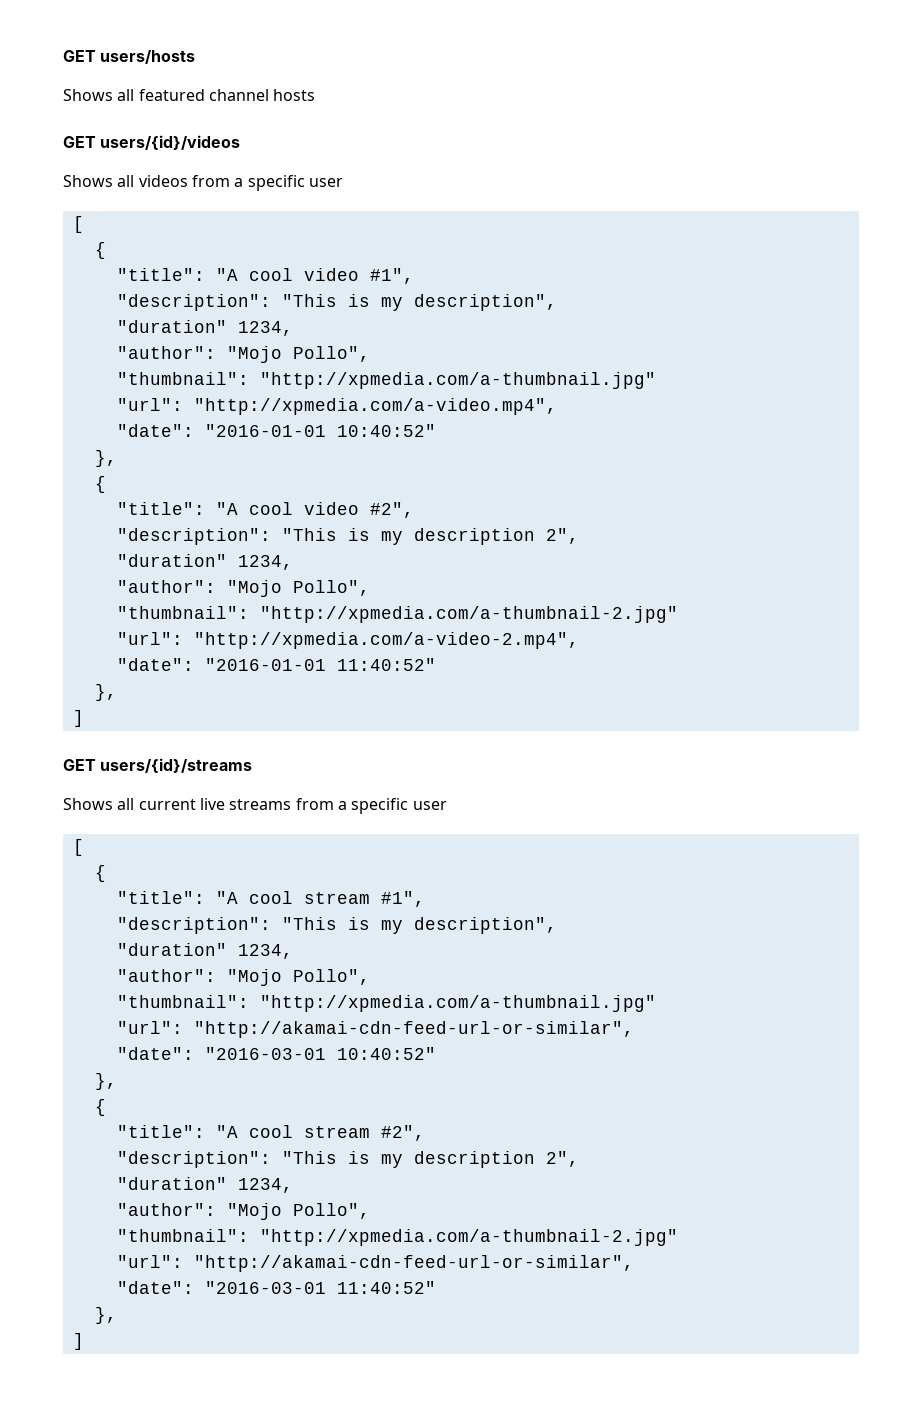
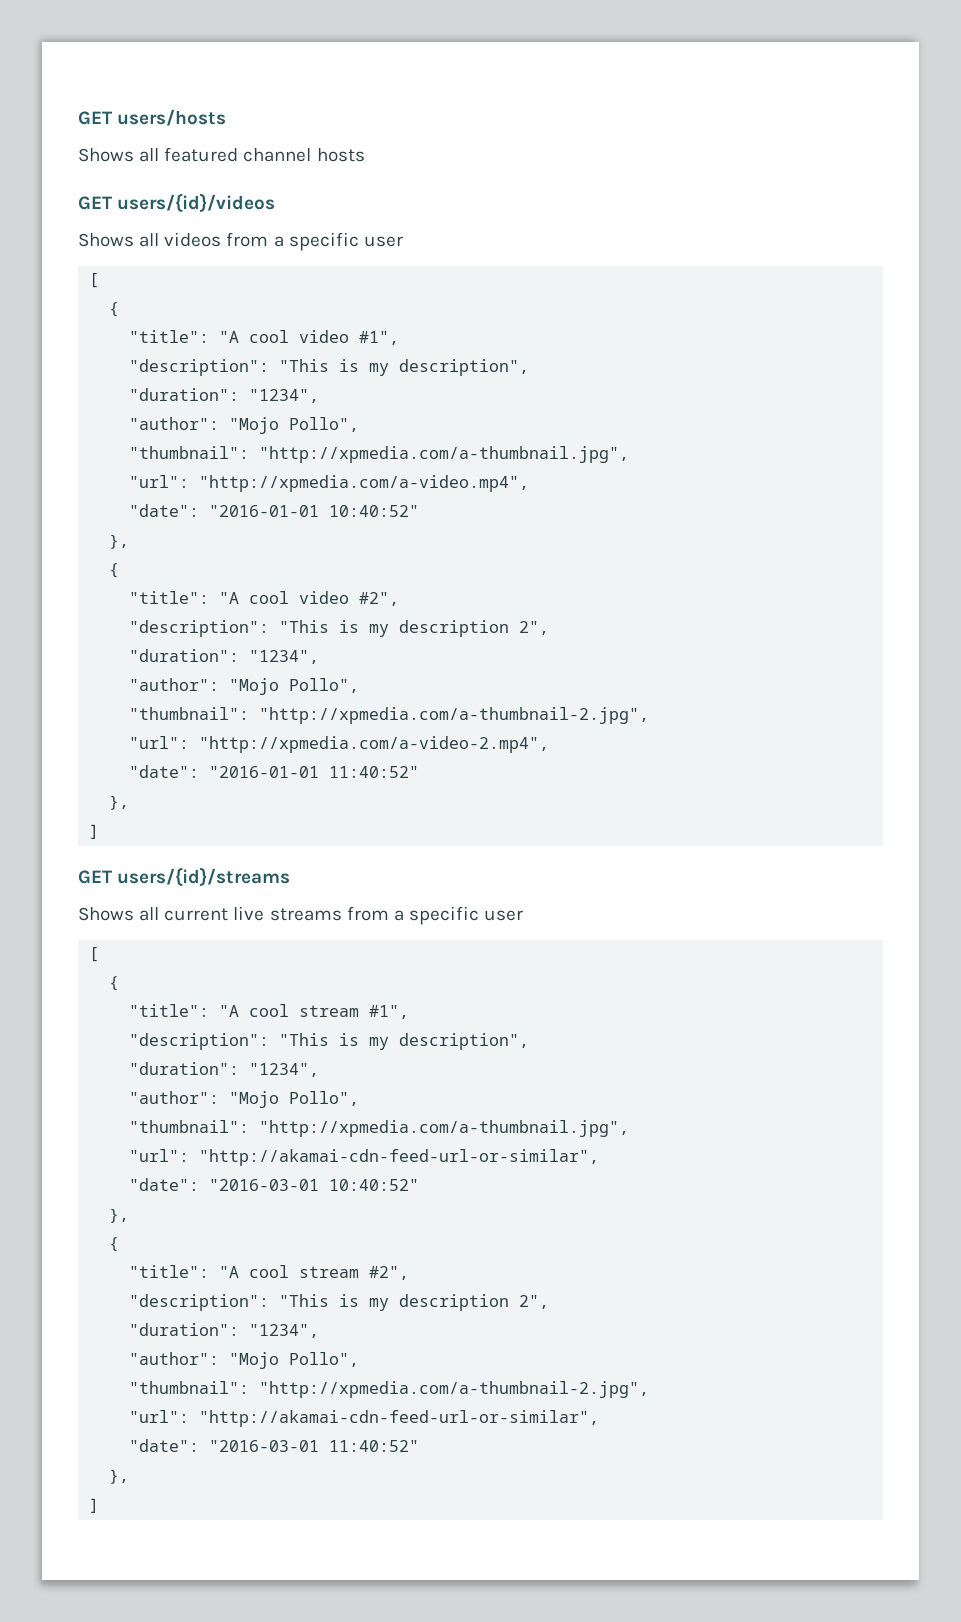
  "title": "A cool video #1",
  "description": "This is my description",
- "duration" 1234,
+ "duration": "1234",
  "author": "Mojo Pollo",
- "thumbnail": "http://xpmedia.com/a-thumbnail.jpg"
+ "thumbnail": "http://xpmedia.com/a-thumbnail.jpg",
  "title": "A cool video #2",
  "description": "This is my description 2",
- "duration" 1234,
+ "duration": "1234",
  "author": "Mojo Pollo",
- "thumbnail": "http://xpmedia.com/a-thumbnail-2.jpg"
+ "thumbnail": "http://xpmedia.com/a-thumbnail-2.jpg",
  "title": "A cool stream #1",
  "description": "This is my description",
- "duration" 1234,
+ "duration": "1234",
  "author": "Mojo Pollo",
- "thumbnail": "http://xpmedia.com/a-thumbnail.jpg"
+ "thumbnail": "http://xpmedia.com/a-thumbnail.jpg",
  "title": "A cool stream #2",
  "description": "This is my description 2",
- "duration" 1234,
+ "duration": "1234",
  "author": "Mojo Pollo",
- "thumbnail": "http://xpmedia.com/a-thumbnail-2.jpg"
+ "thumbnail": "http://xpmedia.com/a-thumbnail-2.jpg",

